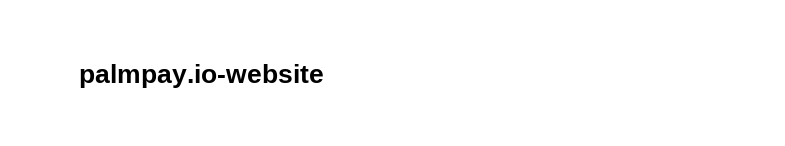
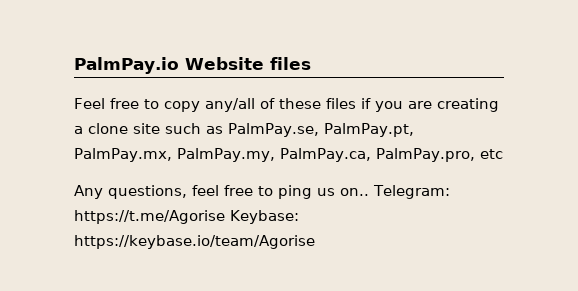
- palmpay.io-website
+ PalmPay.io Website files
+ Feel free to copy any/all of these files if you are creating a clone site such as PalmPay.se, PalmPay.pt, PalmPay.mx, PalmPay.my, PalmPay.ca, PalmPay.pro, etc
+ Any questions, feel free to ping us on.. Telegram: https://t.me/Agorise Keybase: https://keybase.io/team/Agorise

